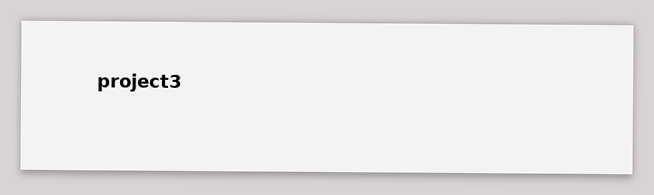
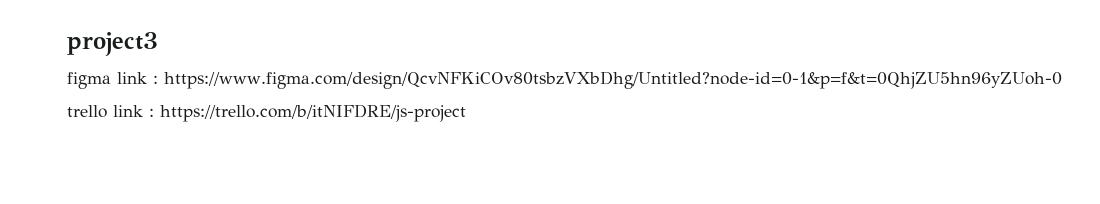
+ figma link : https://www.figma.com/design/QcvNFKiCOv80tsbzVXbDhg/Untitled?node-id=0-1&p=f&t=0QhjZU5hn96yZUoh-0
+ trello link : https://trello.com/b/itNIFDRE/js-project

